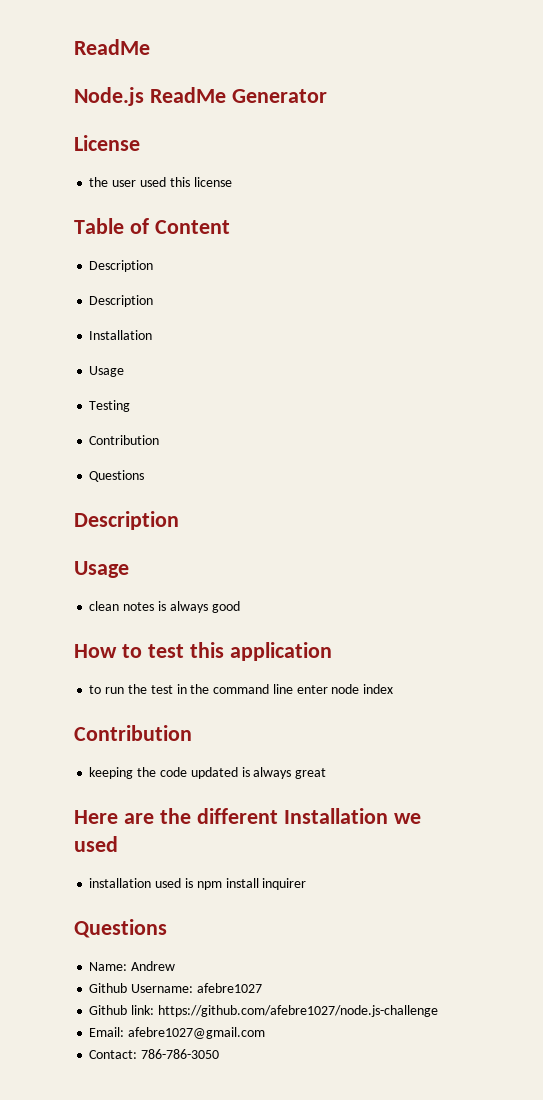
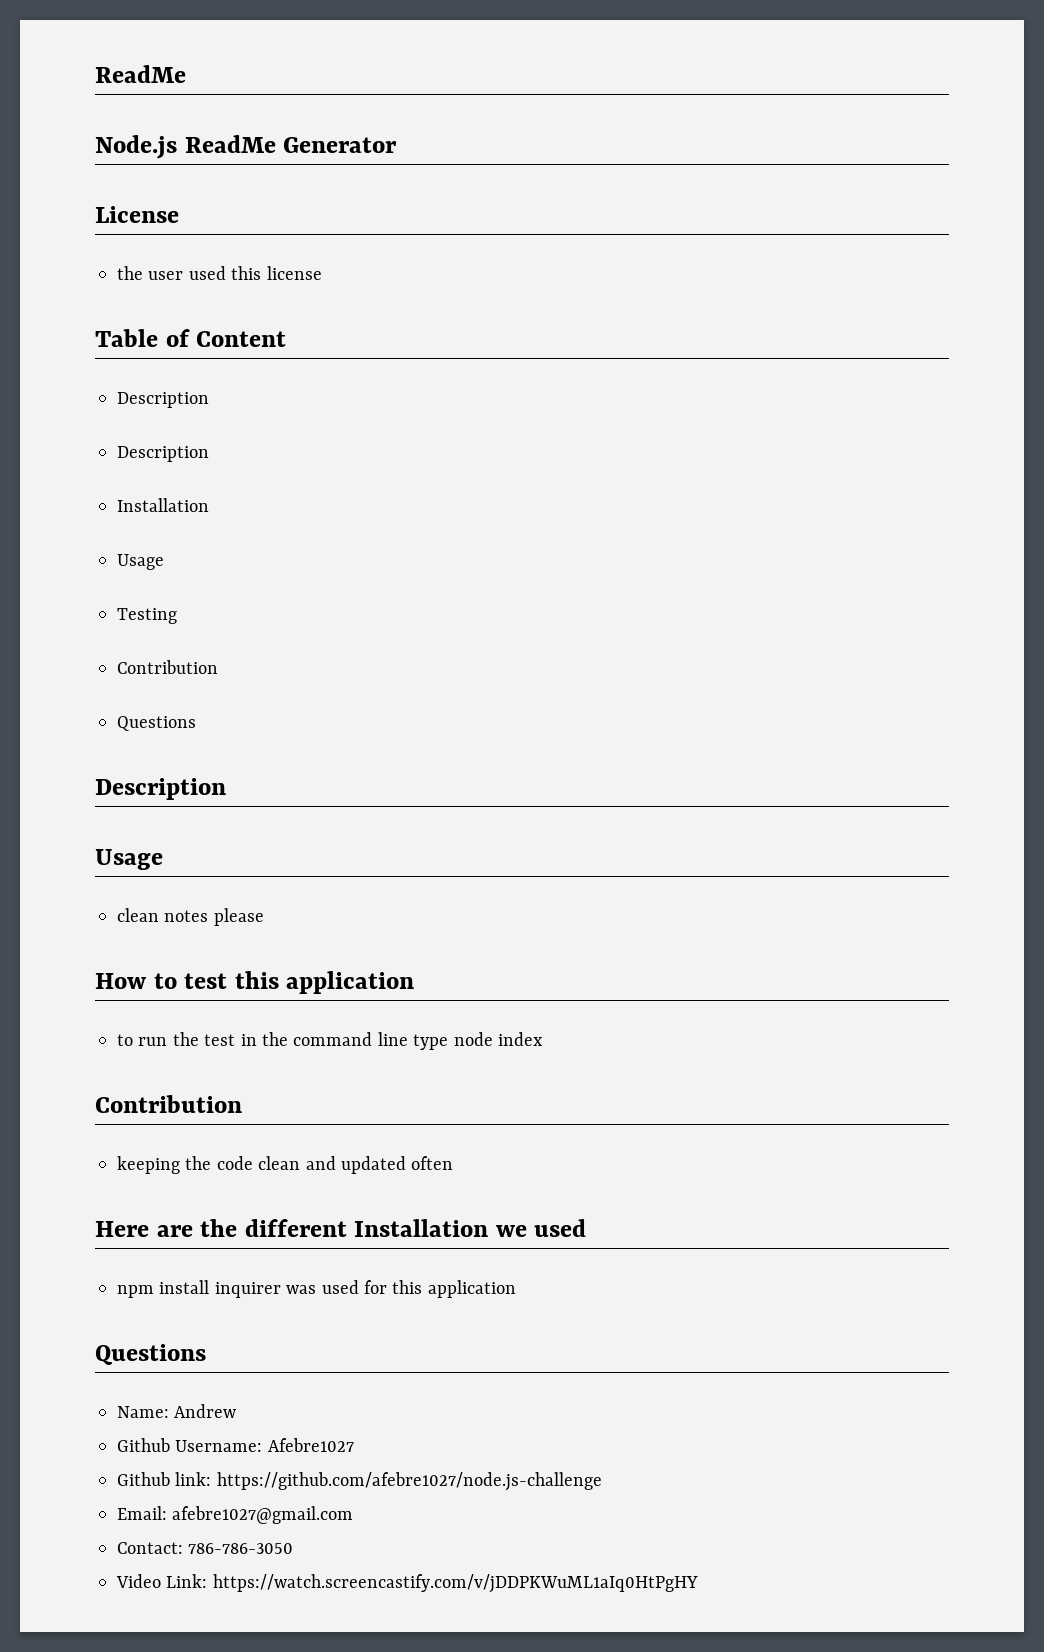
- clean notes is always good
+ clean notes please
- to run the test in the command line enter node index
+ to run the test in the command line type node index
- keeping the code updated is always great
+ keeping the code clean and updated often
- installation used is npm install inquirer
+ npm install inquirer was used for this application
- Github Username: afebre1027
+ Github Username: Afebre1027
+ Video Link: https://watch.screencastify.com/v/jDDPKWuML1aIq0HtPgHY

